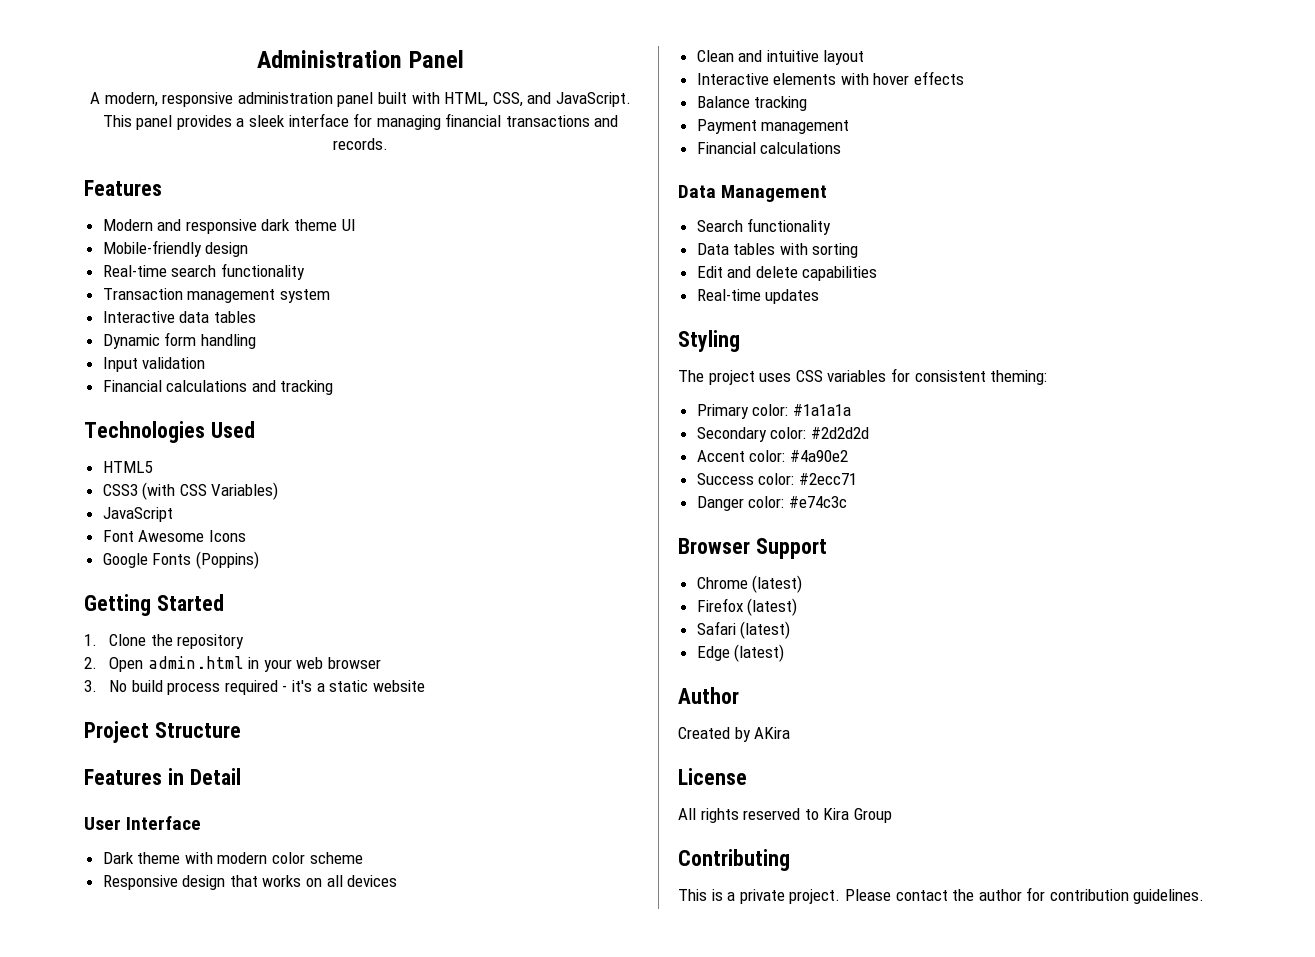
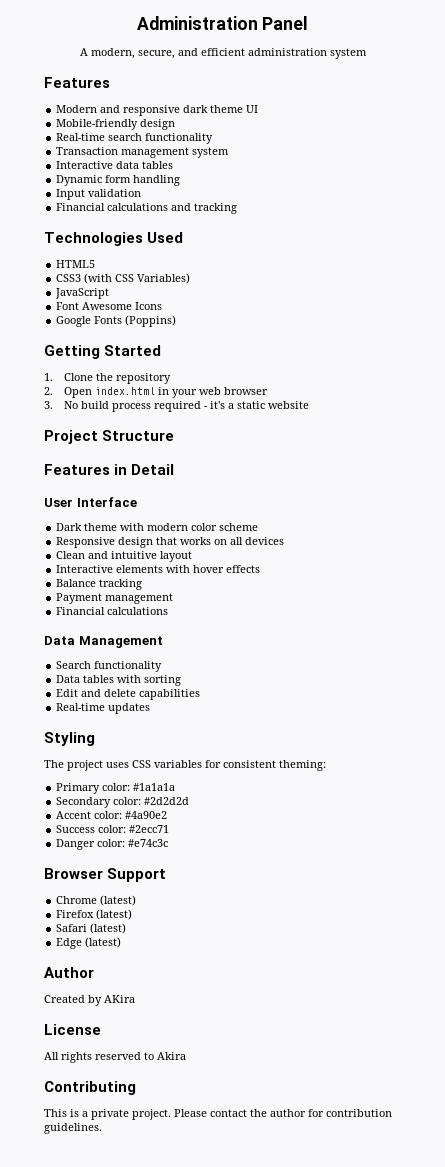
- A modern, responsive administration panel built with HTML, CSS, and JavaScript. This panel provides a sleek interface for managing financial transactions and records.
+ A modern, secure, and efficient administration system
- 2. Open admin.html in your web browser
+ 2. Open index.html in your web browser
- All rights reserved to Kira Group
+ All rights reserved to Akira

